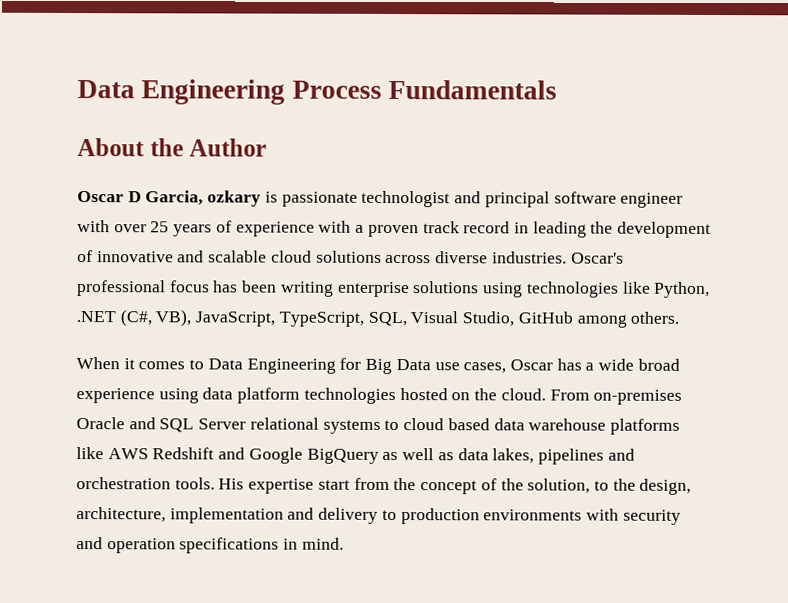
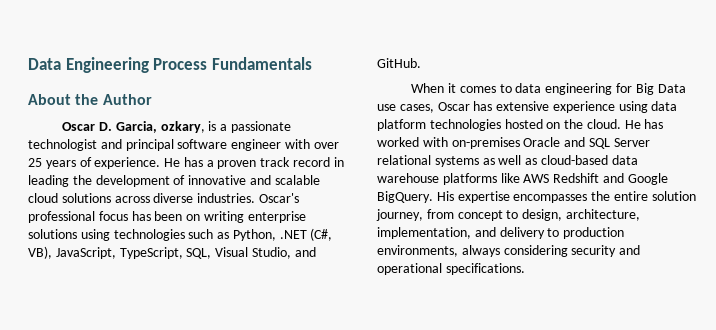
- Oscar D Garcia, ozkary is passionate technologist and principal software engineer with over 25 years of experience with a proven track record in leading the development of innovative and scalable cloud solutions across diverse industries.
+ Oscar D. Garcia, ozkary, is a passionate technologist and principal software engineer with over 25 years of experience. He has a proven track record in leading the development of innovative and scalable cloud solutions across diverse industries.
- Oscar's professional focus has been writing enterprise solutions using technologies like Python, .NET (C#, VB), JavaScript, TypeScript, SQL, Visual Studio, GitHub among others.
+ Oscar's professional focus has been on writing enterprise solutions using technologies such as Python, .NET (C#, VB), JavaScript, TypeScript, SQL, Visual Studio, and GitHub.
- When it comes to Data Engineering for Big Data use cases, Oscar has a wide broad experience using data platform technologies hosted on the cloud.
+ When it comes to data engineering for Big Data use cases, Oscar has extensive experience using data platform technologies hosted on the cloud.
- From on-premises Oracle and SQL Server relational systems to cloud based data warehouse platforms like AWS Redshift and Google BigQuery as well as data lakes, pipelines and orchestration tools. His expertise start from the concept of the solution, to the design, architecture, implementation and delivery to production environments with security and operation specifications in mind.
+ He has worked with on-premises Oracle and SQL Server relational systems as well as cloud-based data warehouse platforms like AWS Redshift and Google BigQuery. His expertise encompasses the entire solution journey, from concept to design, architecture, implementation, and delivery to production environments, always considering security and operational specifications.

